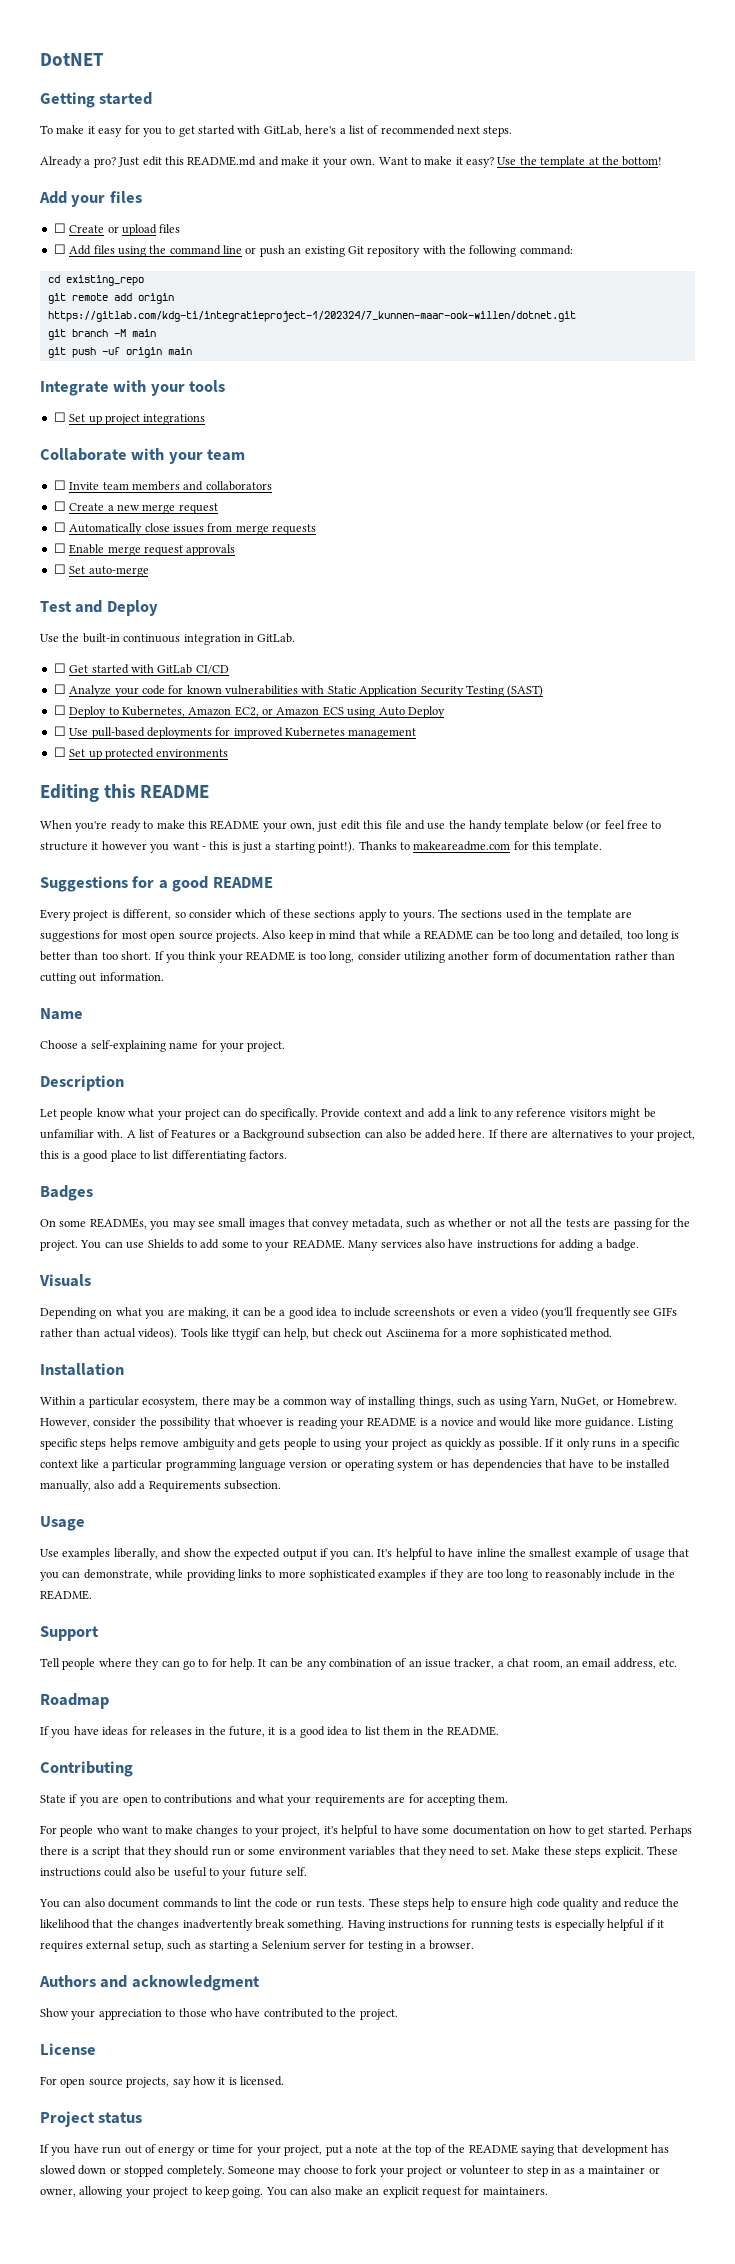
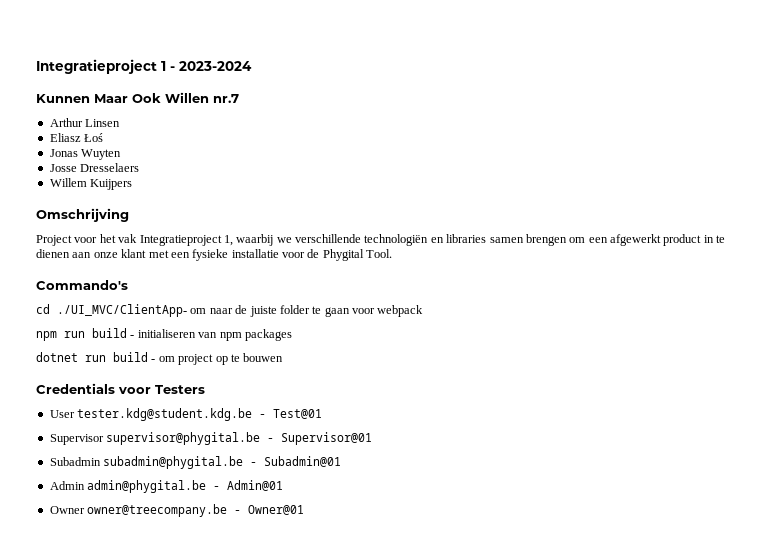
- DotNET
- Getting started
- To make it easy for you to get started with GitLab, here's a list of recommended next steps.
- Already a pro? Just edit this README.md and make it your own. Want to make it easy? Use the template at the bottom!
- Add your files
- ☐ Create or upload files
- ☐ Add files using the command line or push an existing Git repository with the following command:
- cd existing_repo
- git remote add origin https://gitlab.com/kdg-ti/integratieproject-1/202324/7_kunnen-maar-ook-willen/dotnet.git
- git branch -M main
- git push -uf origin main
- Integrate with your tools
- ☐ Set up project integrations
- Collaborate with your team
- ☐ Invite team members and collaborators
- ☐ Create a new merge request
- ☐ Automatically close issues from merge requests
- ☐ Enable merge request approvals
- ☐ Set auto-merge
- Test and Deploy
- Use the built-in continuous integration in GitLab.
- ☐ Get started with GitLab CI/CD
- ☐ Analyze your code for known vulnerabilities with Static Application Security Testing (SAST)
- ☐ Deploy to Kubernetes, Amazon EC2, or Amazon ECS using Auto Deploy
- ☐ Use pull-based deployments for improved Kubernetes management
- ☐ Set up protected environments
- Editing this README
- When you're ready to make this README your own, just edit this file and use the handy template below (or feel free to structure it however you want - this is just a starting point!). Thanks to makeareadme.com for this template.
- Suggestions for a good README
- Every project is different, so consider which of these sections apply to yours. The sections used in the template are suggestions for most open source projects. Also keep in mind that while a README can be too long and detailed, too long is better than too short. If you think your README is too long, consider utilizing another form of documentation rather than cutting out information.
- Name
- Choose a self-explaining name for your project.
- Description
- Let people know what your project can do specifically. Provide context and add a link to any reference visitors might be unfamiliar with. A list of Features or a Background subsection can also be added here. If there are alternatives to your project, this is a good place to list differentiating factors.
- Badges
- On some READMEs, you may see small images that convey metadata, such as whether or not all the tests are passing for the project. You can use Shields to add some to your README. Many services also have instructions for adding a badge.
- Visuals
- Depending on what you are making, it can be a good idea to include screenshots or even a video (you'll frequently see GIFs rather than actual videos). Tools like ttygif can help, but check out Asciinema for a more sophisticated method.
- Installation
- Within a particular ecosystem, there may be a common way of installing things, such as using Yarn, NuGet, or Homebrew. However, consider the possibility that whoever is reading your README is a novice and would like more guidance. Listing specific steps helps remove ambiguity and gets people to using your project as quickly as possible. If it only runs in a specific context like a particular programming language version or operating system or has dependencies that have to be installed manually, also add a Requirements subsection.
- Usage
- Use examples liberally, and show the expected output if you can. It's helpful to have inline the smallest example of usage that you can demonstrate, while providing links to more sophisticated examples if they are too long to reasonably include in the README.
- Support
- Tell people where they can go to for help. It can be any combination of an issue tracker, a chat room, an email address, etc.
- Roadmap
- If you have ideas for releases in the future, it is a good idea to list them in the README.
- Contributing
- State if you are open to contributions and what your requirements are for accepting them.
- For people who want to make changes to your project, it's helpful to have some documentation on how to get started. Perhaps there is a script that they should run or some environment variables that they need to set. Make these steps explicit. These instructions could also be useful to your future self.
- You can also document commands to lint the code or run tests. These steps help to ensure high code quality and reduce the likelihood that the changes inadvertently break something. Having instructions for running tests is especially helpful if it requires external setup, such as starting a Selenium server for testing in a browser.
- Authors and acknowledgment
- Show your appreciation to those who have contributed to the project.
- License
- For open source projects, say how it is licensed.
- Project status
- If you have run out of energy or time for your project, put a note at the top of the README saying that development has slowed down or stopped completely. Someone may choose to fork your project or volunteer to step in as a maintainer or owner, allowing your project to keep going. You can also make an explicit request for maintainers.
+ Integratieproject 1 - 2023-2024
+ Kunnen Maar Ook Willen nr.7
+ Arthur Linsen
+ Eliasz Łoś
+ Jonas Wuyten
+ Josse Dresselaers
+ Willem Kuijpers
+ Omschrijving
+ Project voor het vak Integratieproject 1, waarbij we verschillende technologiën en libraries samen brengen om een afgewerkt product in te dienen aan onze klant met een fysieke installatie voor de Phygital Tool.
+ Commando's
+ cd ./UI_MVC/ClientApp- om naar de juiste folder te gaan voor webpack
+ npm run build - initialiseren van npm packages
+ dotnet run build - om project op te bouwen
+ Credentials voor Testers
+ User tester.kdg@student.kdg.be - Test@01
+ Supervisor supervisor@phygital.be - Supervisor@01
+ Subadmin subadmin@phygital.be - Subadmin@01
+ Admin admin@phygital.be - Admin@01
+ Owner owner@treecompany.be - Owner@01

